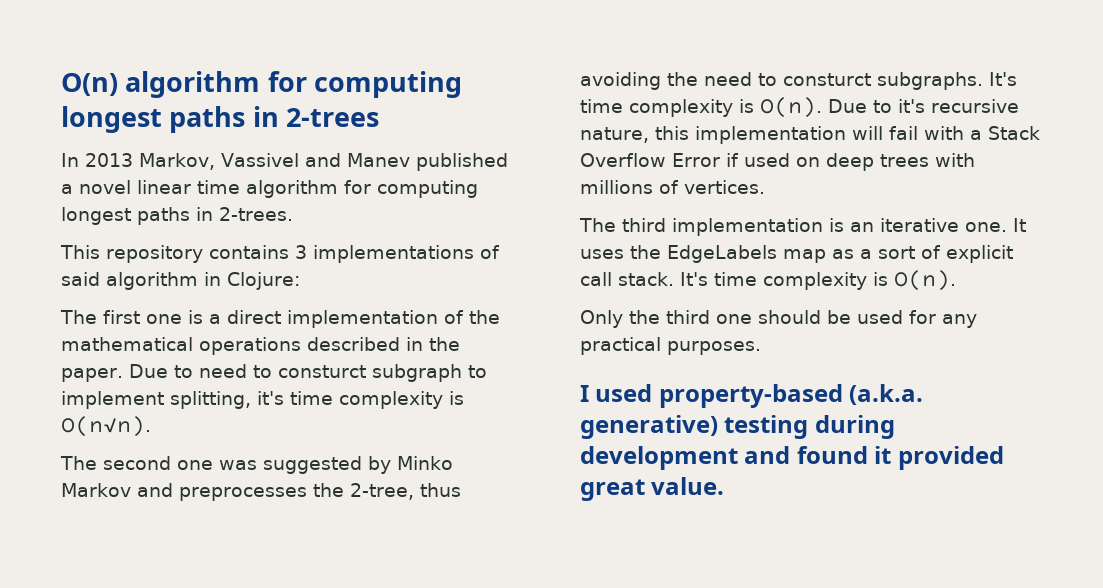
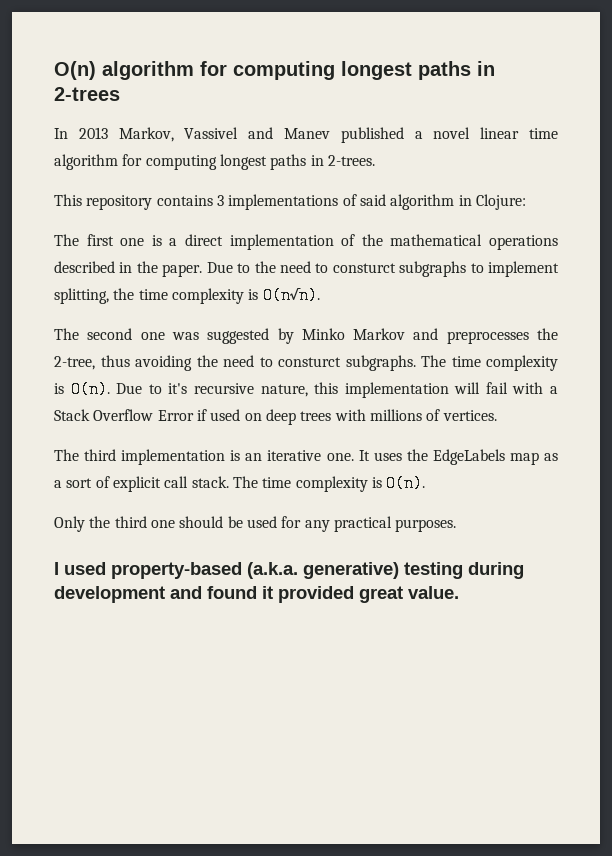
- Due to need to consturct subgraph to implement splitting, it's time complexity is O(n√n).
+ Due to the need to consturct subgraphs to implement splitting, the time complexity is O(n√n).
- The second one was suggested by Minko Markov and preprocesses the 2-tree, thus avoiding the need to consturct subgraphs. It's time complexity is O(n).
+ The second one was suggested by Minko Markov and preprocesses the 2-tree, thus avoiding the need to consturct subgraphs. The time complexity is O(n).
- It uses the EdgeLabels map as a sort of explicit call stack. It's time complexity is O(n).
+ It uses the EdgeLabels map as a sort of explicit call stack. The time complexity is O(n).

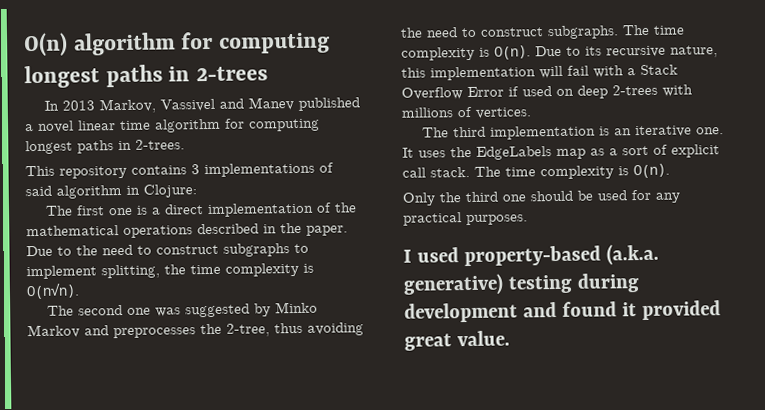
- Due to the need to consturct subgraphs to implement splitting, the time complexity is O(n√n).
+ Due to the need to construct subgraphs to implement splitting, the time complexity is O(n√n).
- The second one was suggested by Minko Markov and preprocesses the 2-tree, thus avoiding the need to consturct subgraphs.
+ The second one was suggested by Minko Markov and preprocesses the 2-tree, thus avoiding the need to construct subgraphs.
- Due to it's recursive nature, this implementation will fail with a Stack Overflow Error if used on deep trees with millions of vertices.
+ Due to its recursive nature, this implementation will fail with a Stack Overflow Error if used on deep 2-trees with millions of vertices.

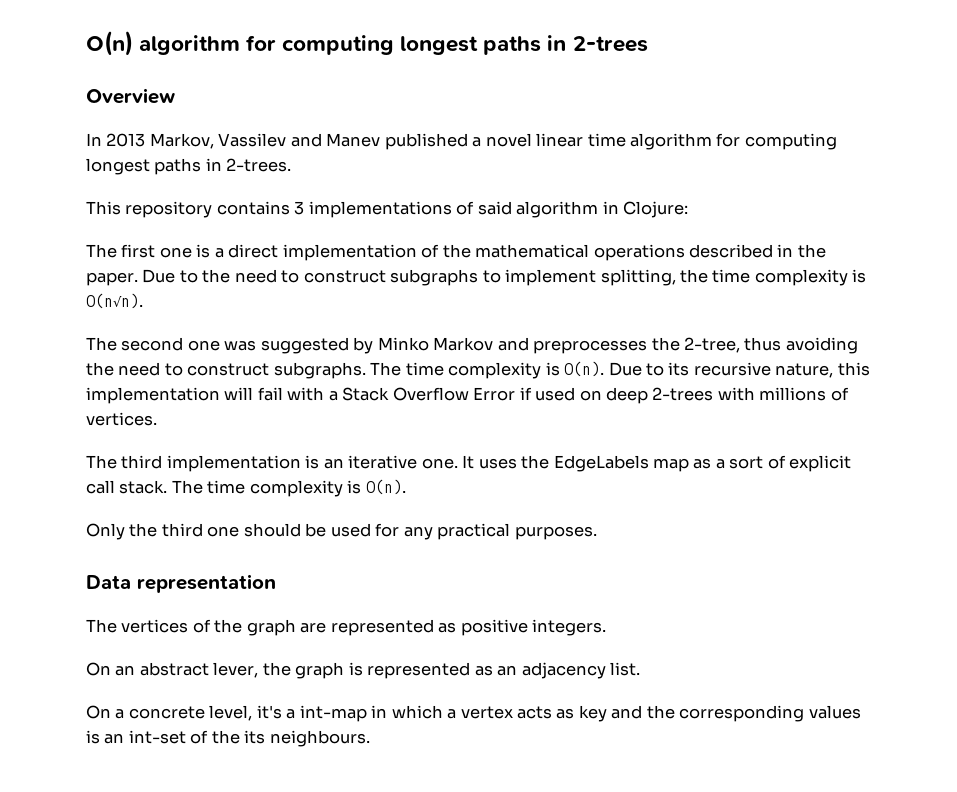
+ Overview
- In 2013 Markov, Vassivel and Manev published a novel linear time algorithm for computing longest paths in 2-trees.
+ In 2013 Markov, Vassilev and Manev published a novel linear time algorithm for computing longest paths in 2-trees.
- I used property-based (a.k.a. generative) testing during development and found it provided great value.
+ Data representation
+ The vertices of the graph are represented as positive integers.
+ On an abstract lever, the graph is represented as an adjacency list.
+ On a concrete level, it's a int-map in which a vertex acts as key and the corresponding values is an int-set of the its neighbours.

